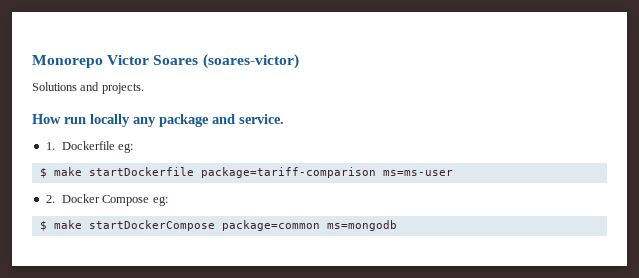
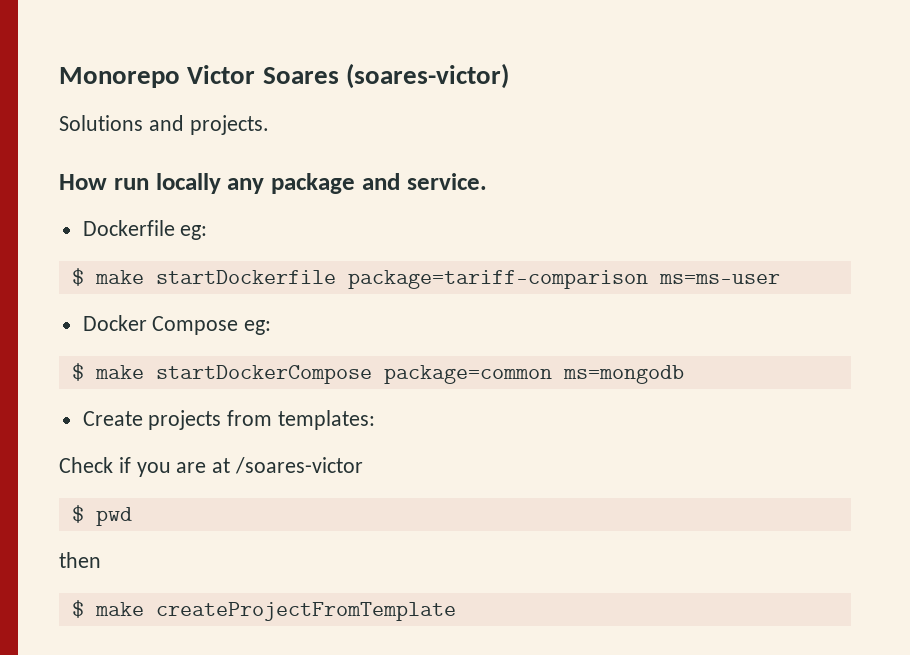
- 1. Dockerfile eg:
+ Dockerfile eg:
- 2. Docker Compose eg:
+ Docker Compose eg:
+ Create projects from templates:
+ Check if you are at /soares-victor
+ $ pwd
+ then
+ $ make createProjectFromTemplate

